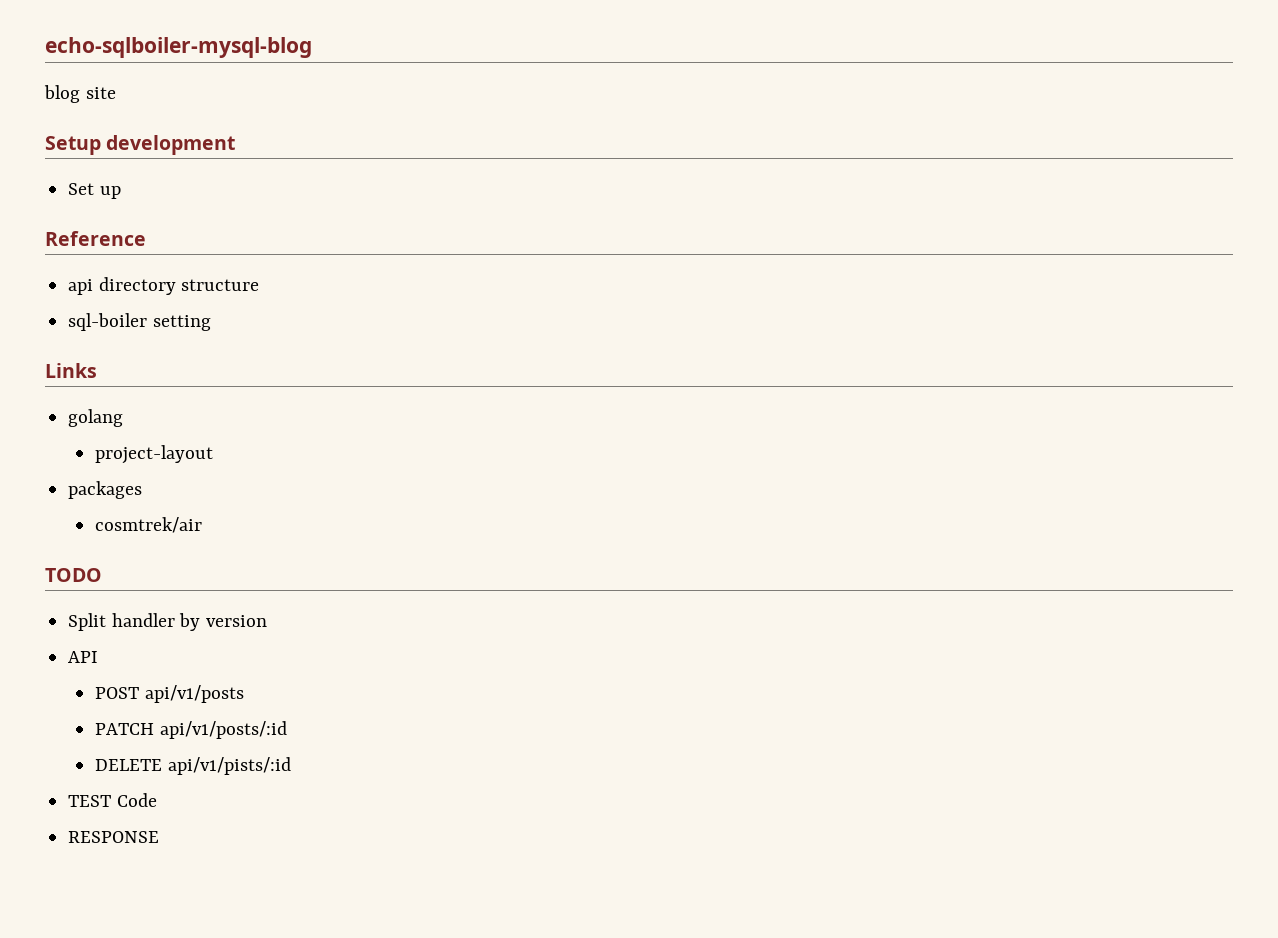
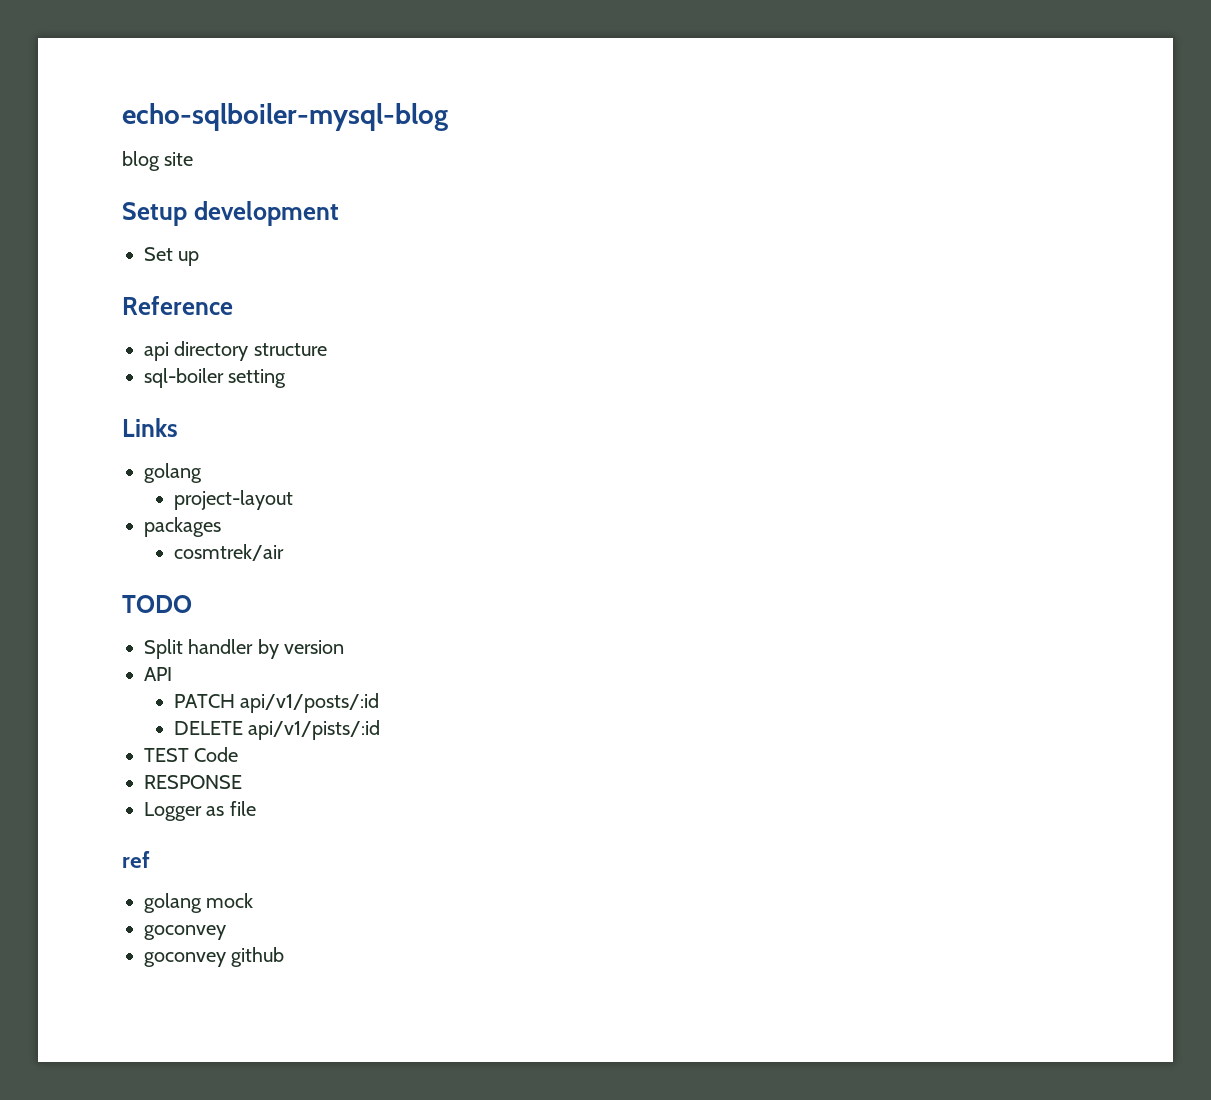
- POST api/v1/posts
+ Logger as file
+ ref
+ golang mock
+ goconvey
+ goconvey github

